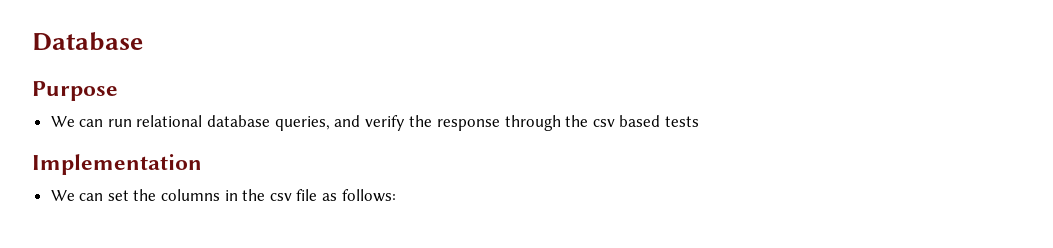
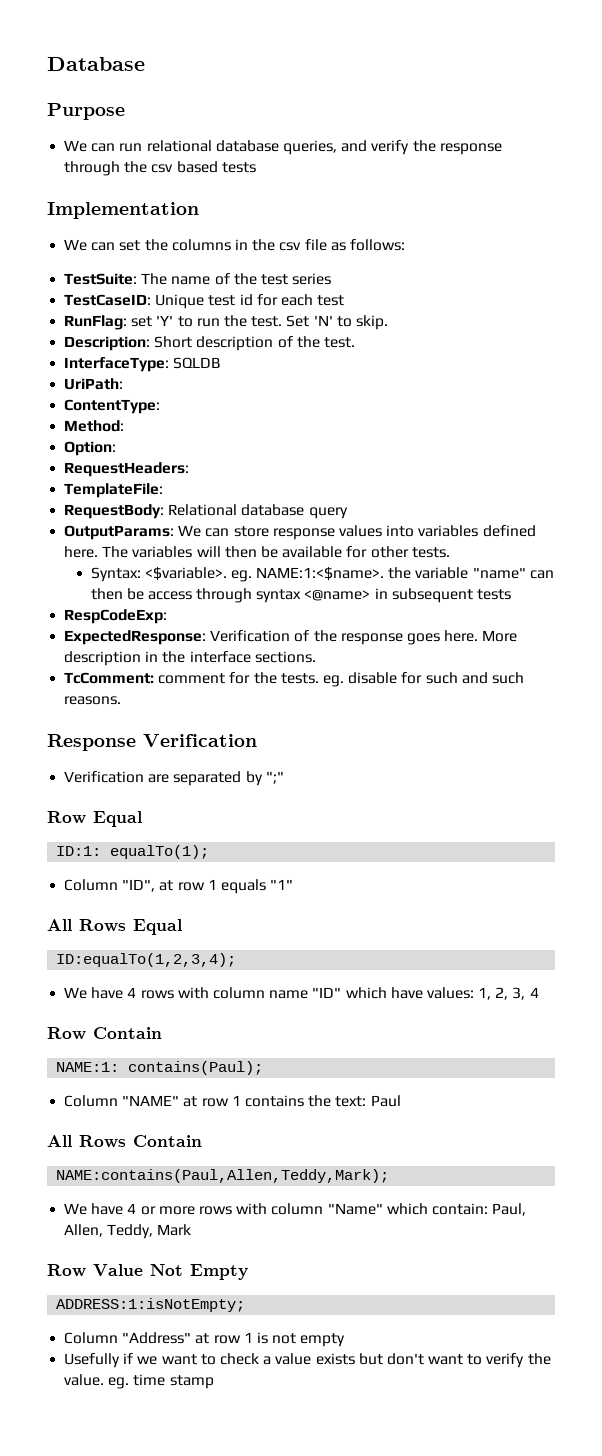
+ TestSuite: The name of the test series
+ TestCaseID: Unique test id for each test
+ RunFlag: set 'Y' to run the test. Set 'N' to skip.
+ Description: Short description of the test.
+ InterfaceType: SQLDB
+ UriPath:
+ ContentType:
+ Method:
+ Option:
+ RequestHeaders:
+ TemplateFile:
+ RequestBody: Relational database query
+ OutputParams: We can store response values into variables defined here. The variables will then be available for other tests.
+ Syntax: <$variable>. eg. NAME:1:<$name>. the variable "name" can then be access through syntax <@name> in subsequent tests
+ RespCodeExp:
+ ExpectedResponse: Verification of the response goes here. More description in the interface sections.
+ TcComment: comment for the tests. eg. disable for such and such reasons.
+ Response Verification
+ Verification are separated by ";"
+ Row Equal
+ ID:1: equalTo(1);
+ Column "ID", at row 1 equals "1"
+ All Rows Equal
+ ID:equalTo(1,2,3,4);
+ We have 4 rows with column name "ID" which have values: 1, 2, 3, 4
+ Row Contain
+ NAME:1: contains(Paul);
+ Column "NAME" at row 1 contains the text: Paul
+ All Rows Contain
+ NAME:contains(Paul,Allen,Teddy,Mark);
+ We have 4 or more rows with column "Name" which contain: Paul, Allen, Teddy, Mark
+ Row Value Not Empty
+ ADDRESS:1:isNotEmpty;
+ Column "Address" at row 1 is not empty
+ Usefully if we want to check a value exists but don't want to verify the value. eg. time stamp

